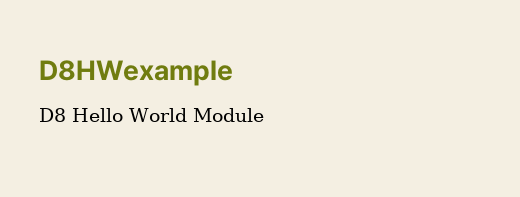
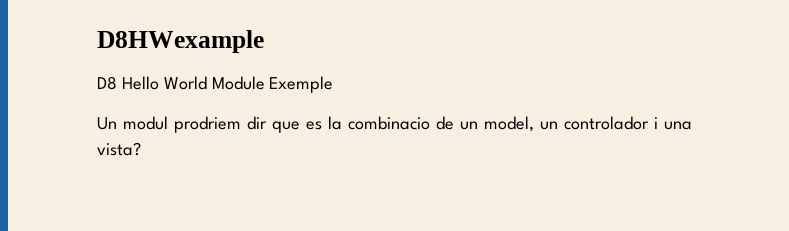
- D8 Hello World Module
+ D8 Hello World Module Exemple
+ Un modul prodriem dir que es la combinacio de un model, un controlador i una vista?

